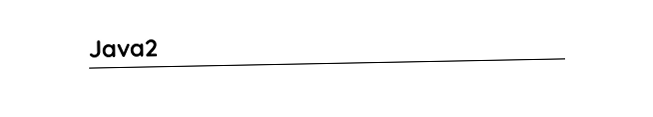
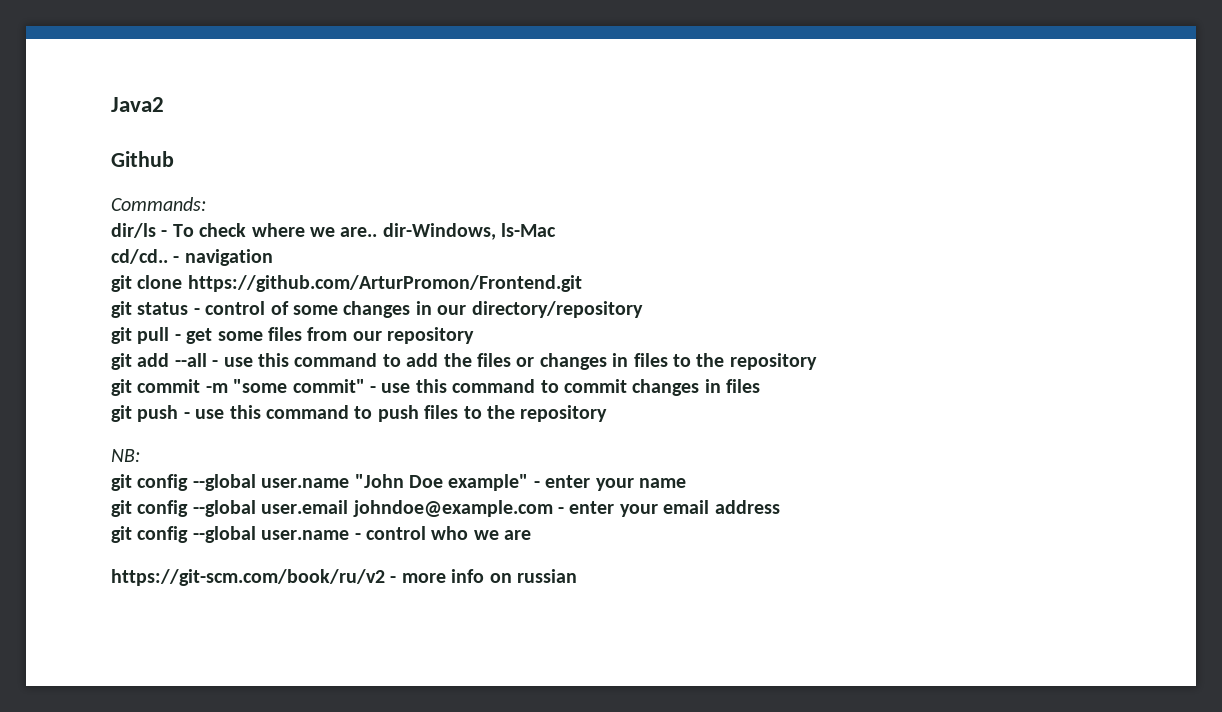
+ Github
+ Commands:
+ dir/ls - To check where we are.. dir-Windows, ls-Mac
+ cd/cd.. - navigation
+ git clone https://github.com/ArturPromon/Frontend.git
+ git status - control of some changes in our directory/repository
+ git pull - get some files from our repository
+ git add --all - use this command to add the files or changes in files to the repository
+ git commit -m "some commit" - use this command to commit changes in files
+ git push - use this command to push files to the repository
+ NB:
+ git config --global user.name "John Doe example" - enter your name
+ git config --global user.email johndoe@example.com - enter your email address
+ git config --global user.name - control who we are
+ https://git-scm.com/book/ru/v2 - more info on russian

